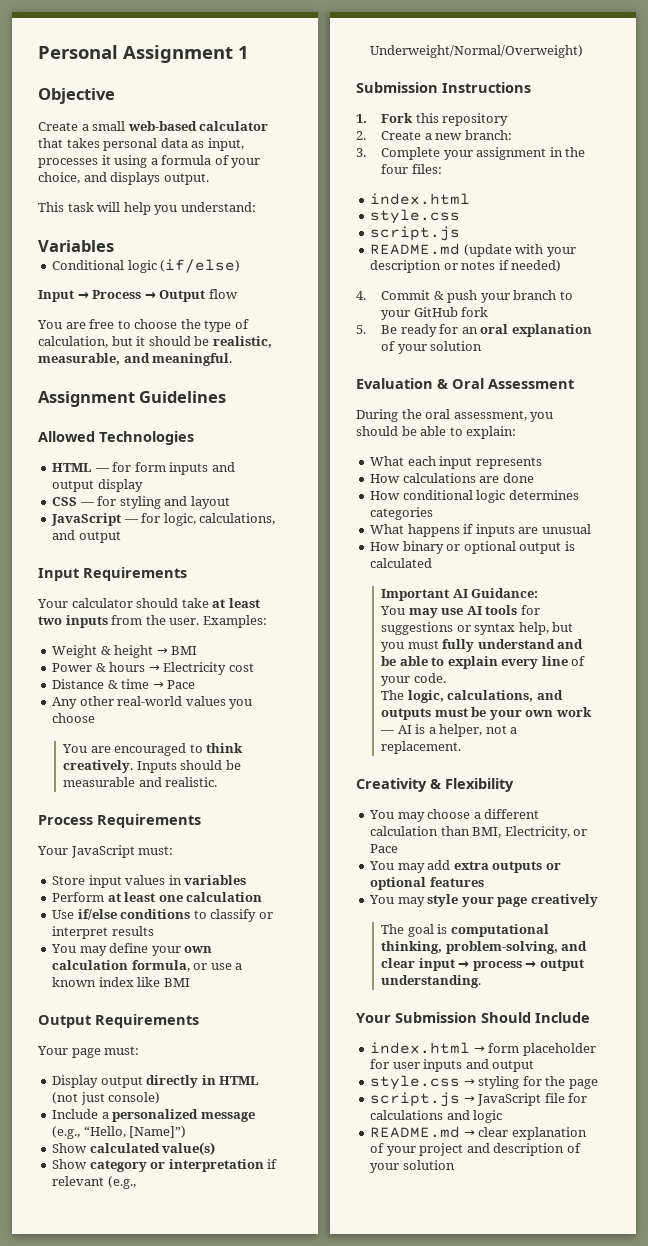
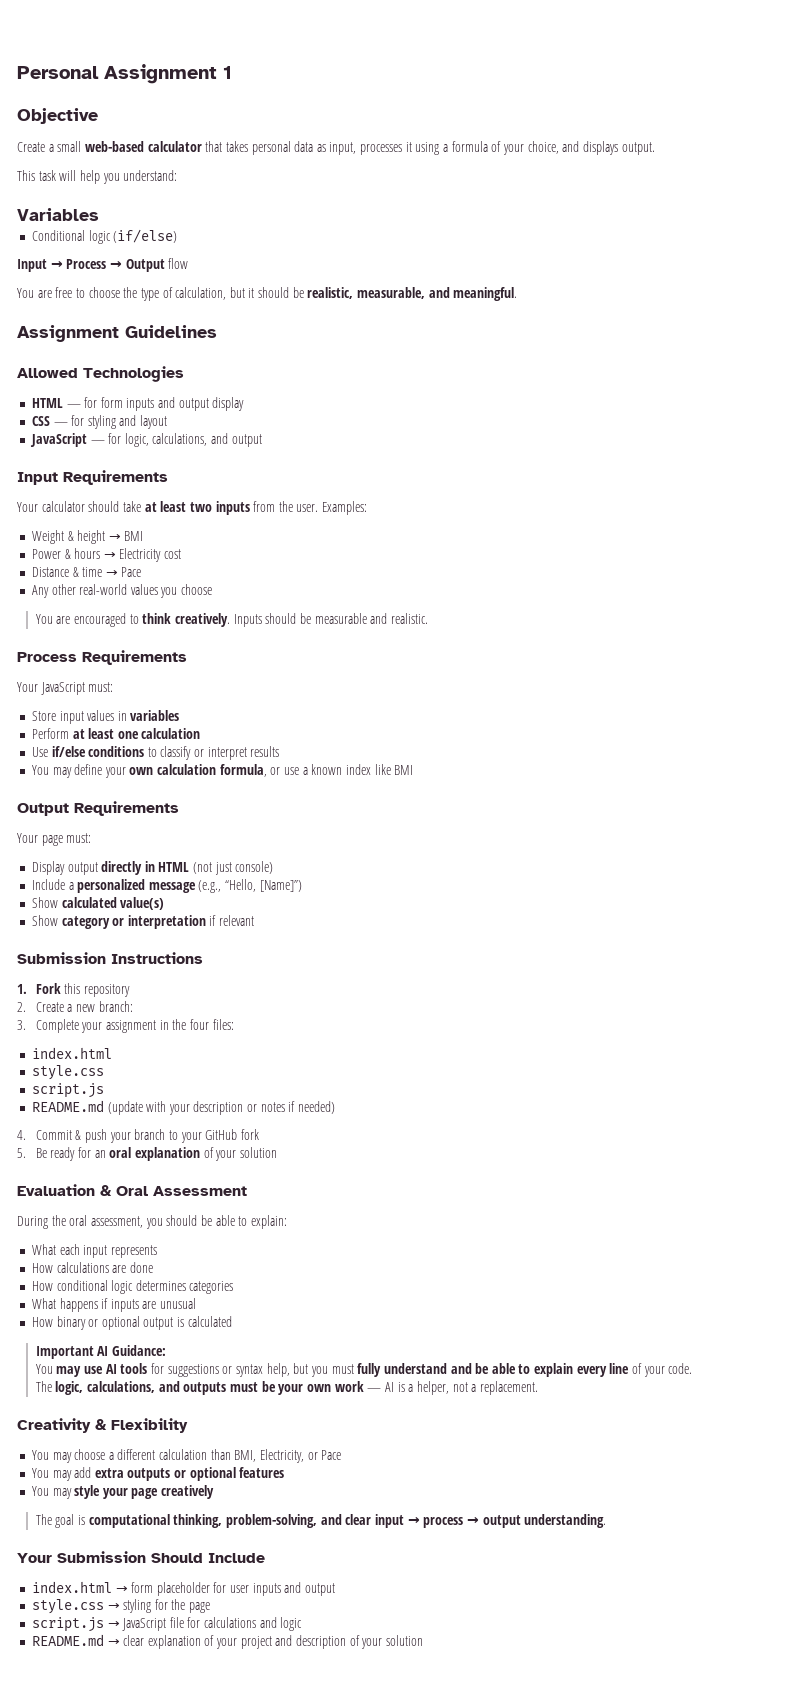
- Show category or interpretation if relevant (e.g., Underweight/Normal/Overweight)
+ Show category or interpretation if relevant

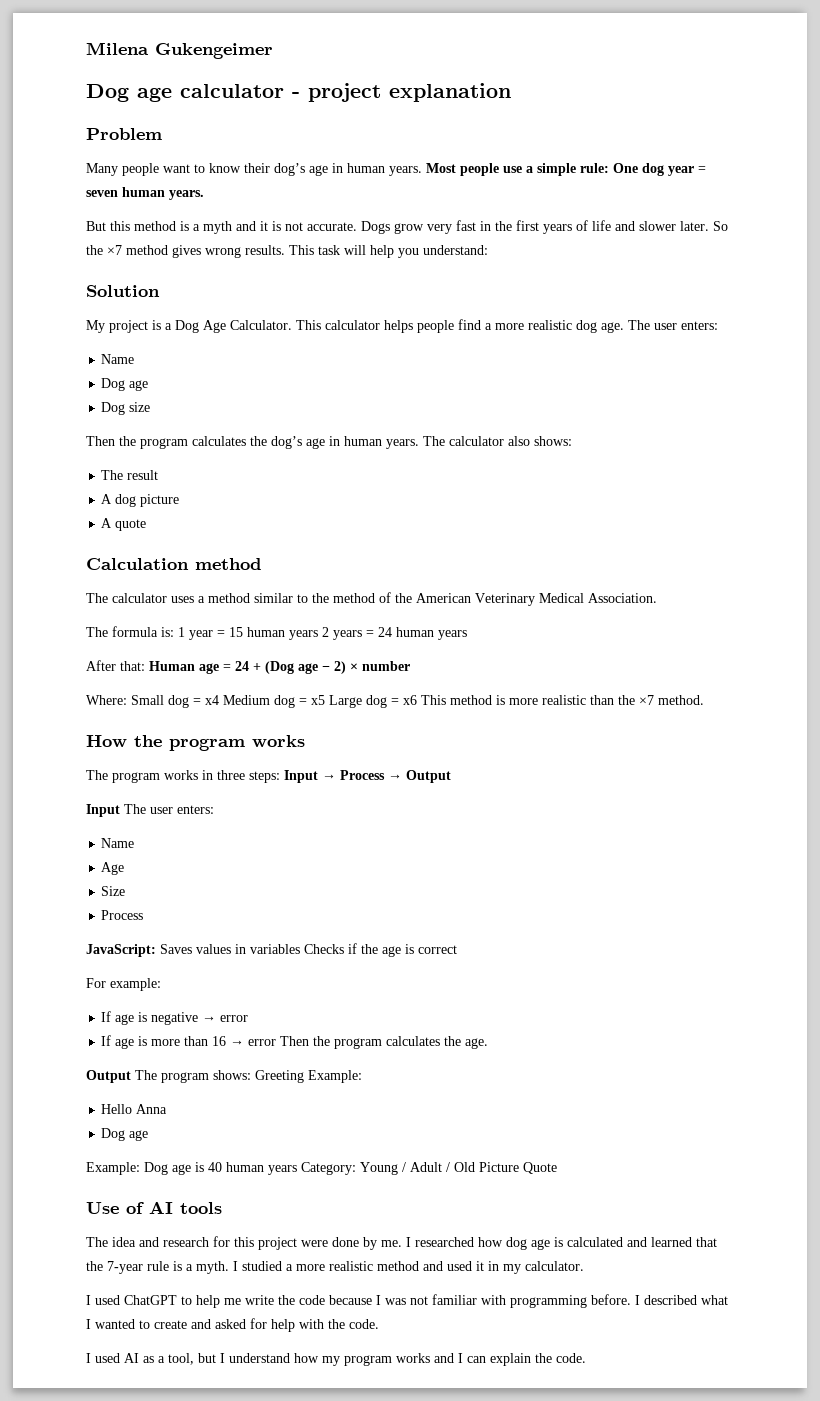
- Personal Assignment 1
- Objective
- Create a small web-based calculator that takes personal data as input, processes it using a formula of your choice, and displays output.
- This task will help you understand:
+ Milena Gukengeimer
+ Dog age calculator - project explanation
+ Problem
+ Many people want to know their dog’s age in human years. Most people use a simple rule: One dog year = seven human years.
+ But this method is a myth and it is not accurate. Dogs grow very fast in the first years of life and slower later. So the ×7 method gives wrong results. This task will help you understand:
- Variables
- Conditional logic (if/else)
- Input → Process → Output flow
- You are free to choose the type of calculation, but it should be realistic, measurable, and meaningful.
- Assignment Guidelines
- Allowed Technologies
- HTML — for form inputs and output display
- CSS — for styling and layout
- JavaScript — for logic, calculations, and output
- Input Requirements
- Your calculator should take at least two inputs from the user. Examples:
- Weight & height → BMI
- Power & hours → Electricity cost
- Distance & time → Pace
- Any other real-world values you choose
- You are encouraged to think creatively. Inputs should be measurable and realistic.
- Process Requirements
- Your JavaScript must:
- Store input values in variables
- Perform at least one calculation
- Use if/else conditions to classify or interpret results
- You may define your own calculation formula, or use a known index like BMI
- Output Requirements
- Your page must:
- Display output directly in HTML (not just console)
- Include a personalized message (e.g., “Hello, [Name]”)
- Show calculated value(s)
- Show category or interpretation if relevant
- Submission Instructions
- 1. Fork this repository
- 2. Create a new branch:
- 3. Complete your assignment in the four files:
- index.html
- style.css
- script.js
- README.md (update with your description or notes if needed)
- 4. Commit & push your branch to your GitHub fork
- 5. Be ready for an oral explanation of your solution
- Evaluation & Oral Assessment
- During the oral assessment, you should be able to explain:
- What each input represents
- How calculations are done
- How conditional logic determines categories
- What happens if inputs are unusual
- How binary or optional output is calculated
- Important AI Guidance:
- You may use AI tools for suggestions or syntax help, but you must fully understand and be able to explain every line of your code.
- The logic, calculations, and outputs must be your own work — AI is a helper, not a replacement.
- Creativity & Flexibility
- You may choose a different calculation than BMI, Electricity, or Pace
- You may add extra outputs or optional features
- You may style your page creatively
- The goal is computational thinking, problem-solving, and clear input → process → output understanding.
- Your Submission Should Include
- index.html → form placeholder for user inputs and output
- style.css → styling for the page
- script.js → JavaScript file for calculations and logic
- README.md → clear explanation of your project and description of your solution
+ Solution
+ My project is a Dog Age Calculator. This calculator helps people find a more realistic dog age. The user enters:
+ Name
+ Dog age
+ Dog size
+ Then the program calculates the dog’s age in human years. The calculator also shows:
+ The result
+ A dog picture
+ A quote
+ Calculation method
+ The calculator uses a method similar to the method of the American Veterinary Medical Association.
+ The formula is: 1 year = 15 human years 2 years = 24 human years
+ After that: Human age = 24 + (Dog age − 2) × number
+ Where: Small dog = x4 Medium dog = x5 Large dog = x6 This method is more realistic than the ×7 method.
+ How the program works
+ The program works in three steps: Input → Process → Output
+ Input The user enters:
+ Name
+ Age
+ Size
+ Process
+ JavaScript: Saves values in variables Checks if the age is correct
+ For example:
+ If age is negative → error
+ If age is more than 16 → error Then the program calculates the age.
+ Output The program shows: Greeting Example:
+ Hello Anna
+ Dog age
+ Example: Dog age is 40 human years Category: Young / Adult / Old Picture Quote
+ Use of AI tools
+ The idea and research for this project were done by me. I researched how dog age is calculated and learned that the 7-year rule is a myth. I studied a more realistic method and used it in my calculator.
+ I used ChatGPT to help me write the code because I was not familiar with programming before. I described what I wanted to create and asked for help with the code.
+ I used AI as a tool, but I understand how my program works and I can explain the code.

